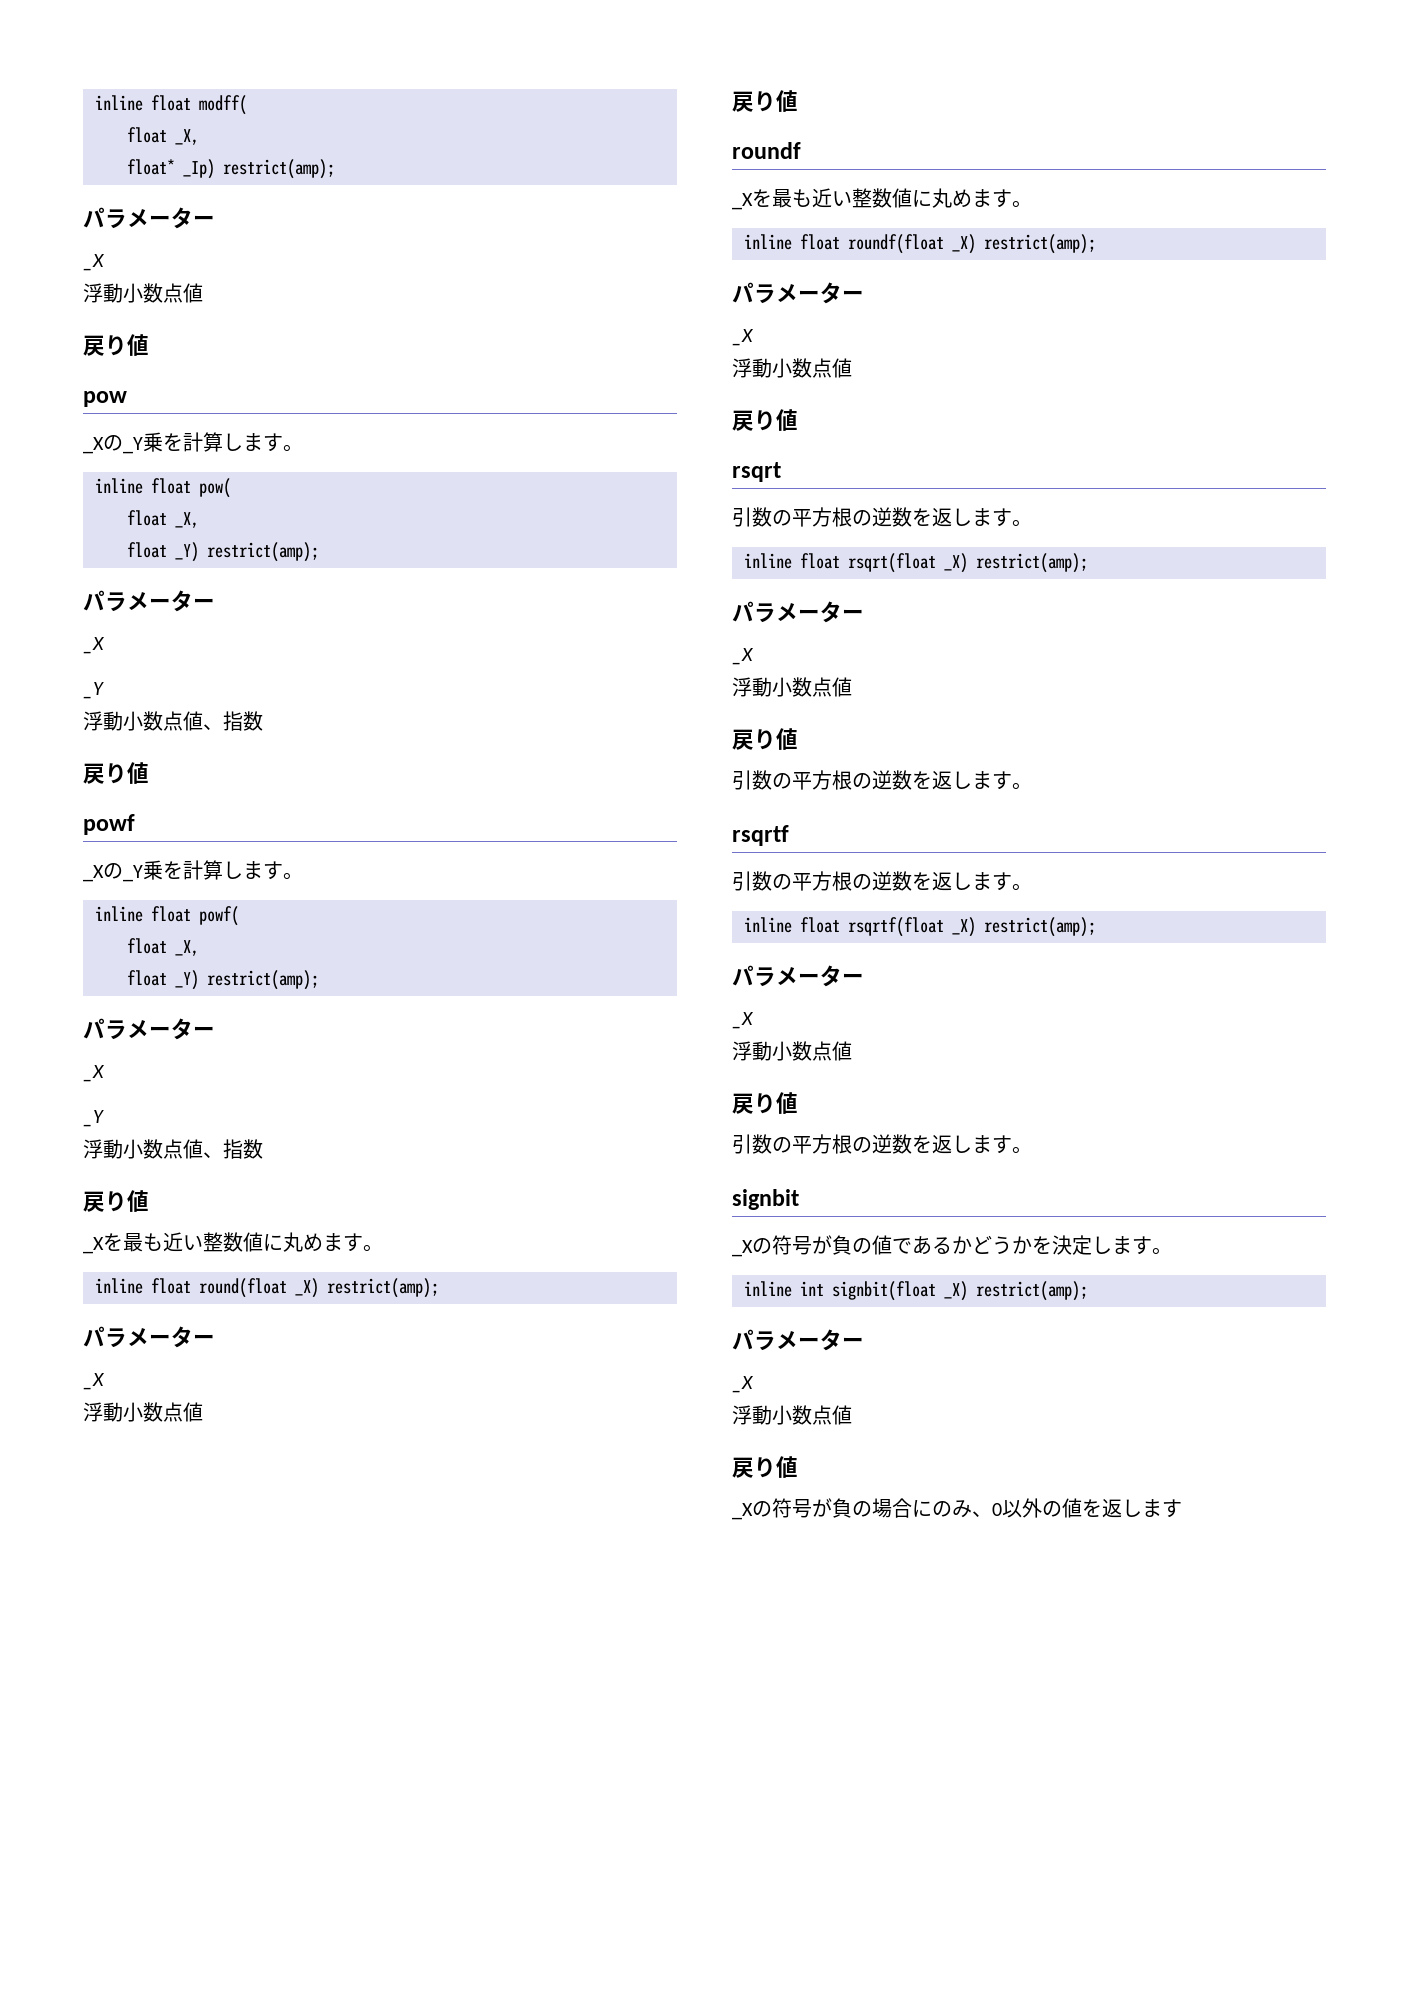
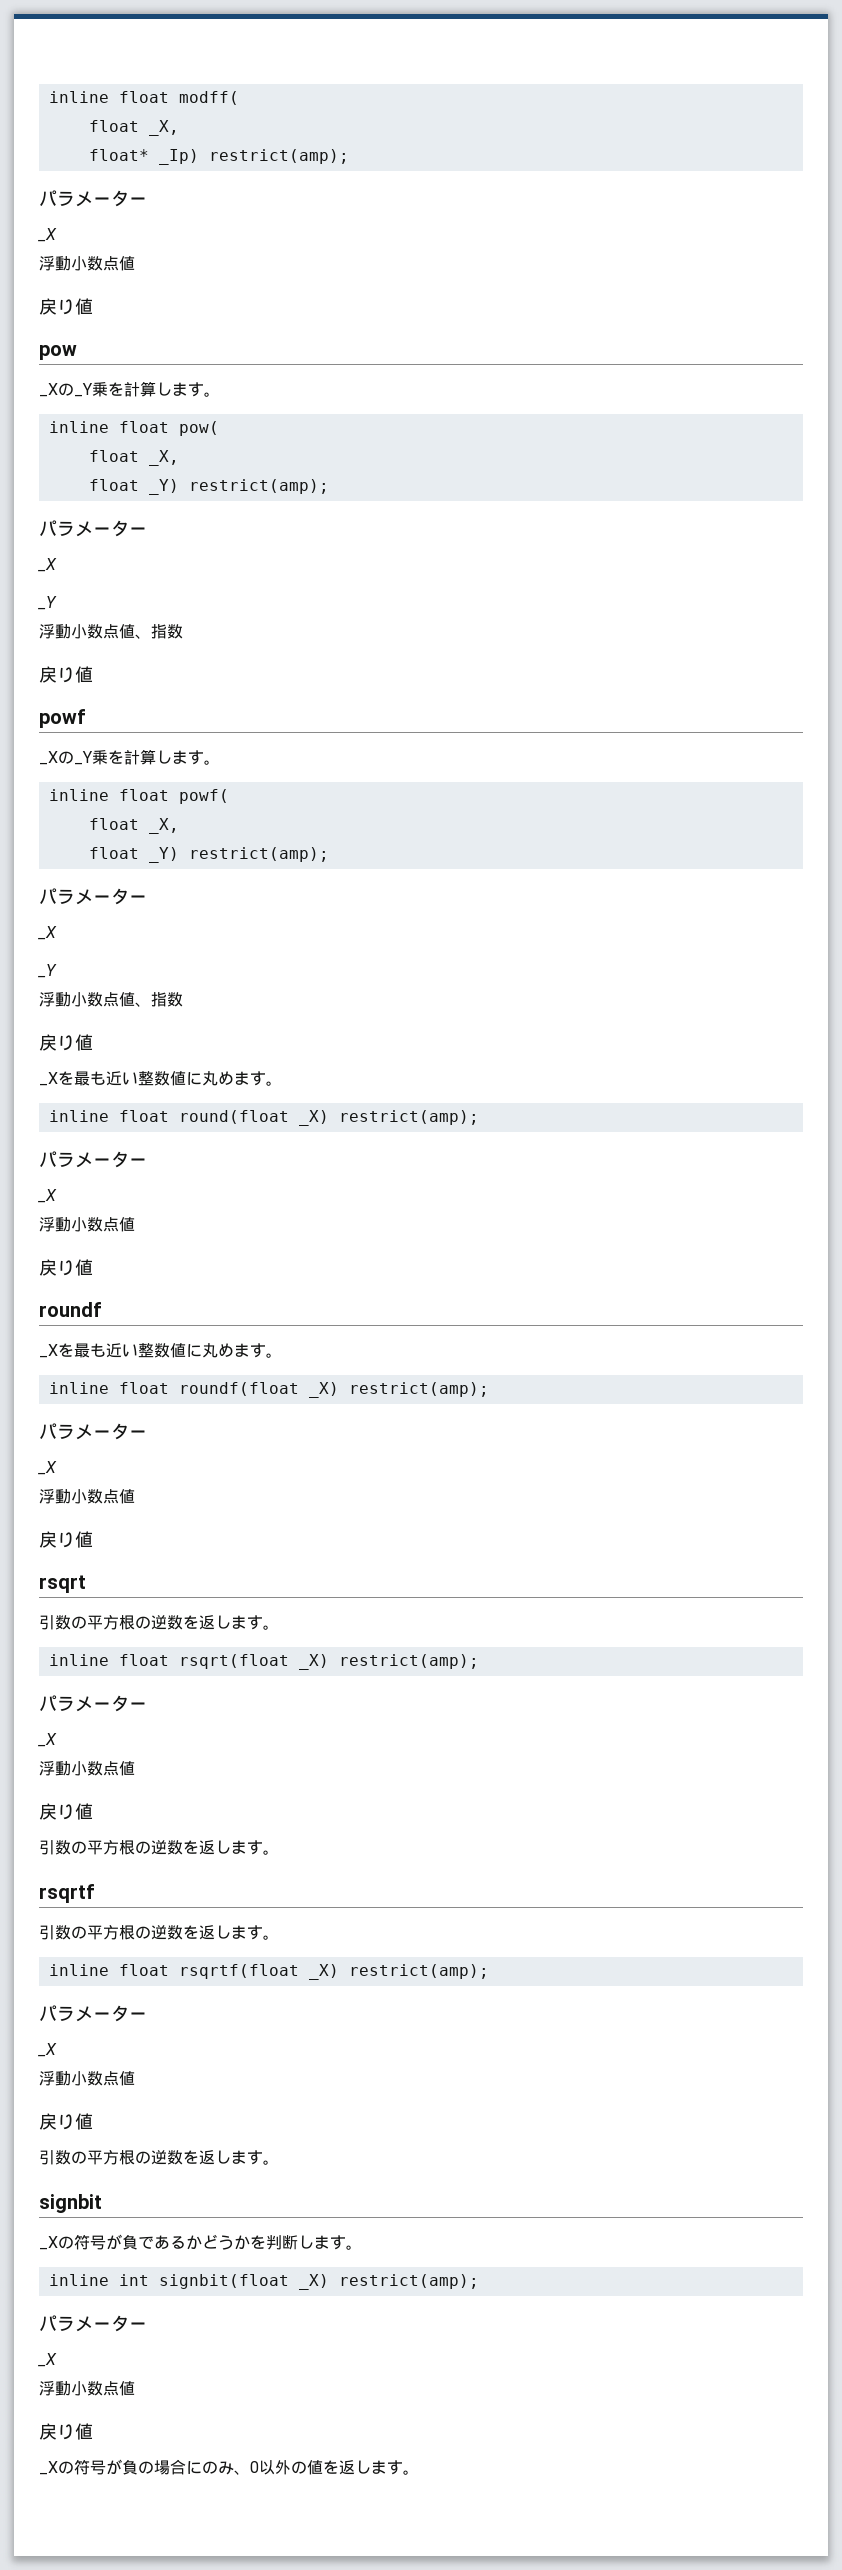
- _Xの符号が負の値であるかどうかを決定します。
+ _Xの符号が負であるかどうかを判断します。
- _Xの符号が負の場合にのみ、0以外の値を返します
+ _Xの符号が負の場合にのみ、0以外の値を返します。

